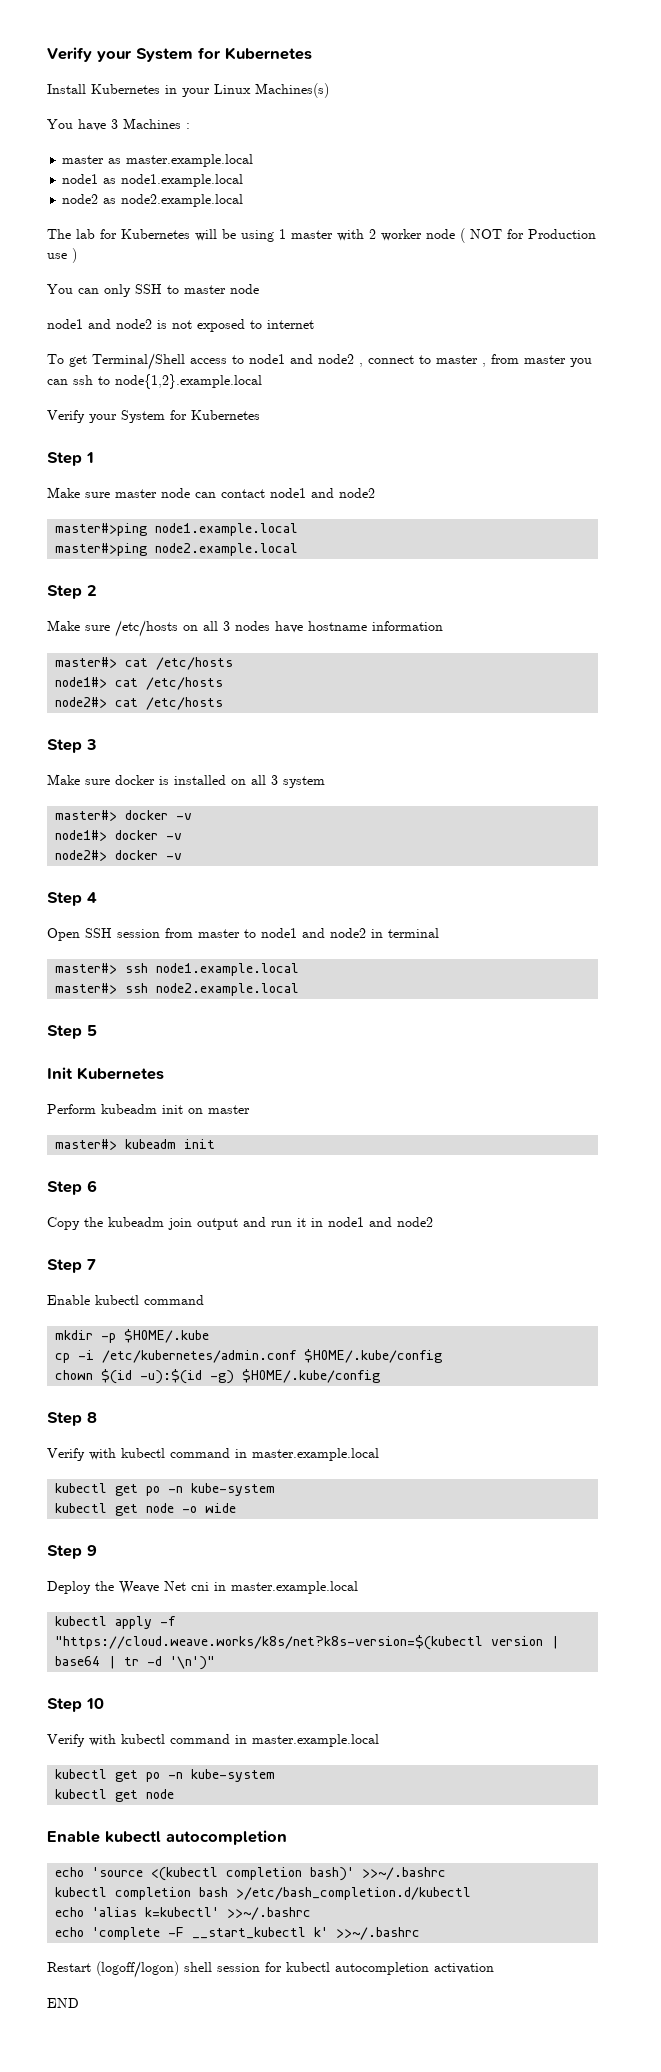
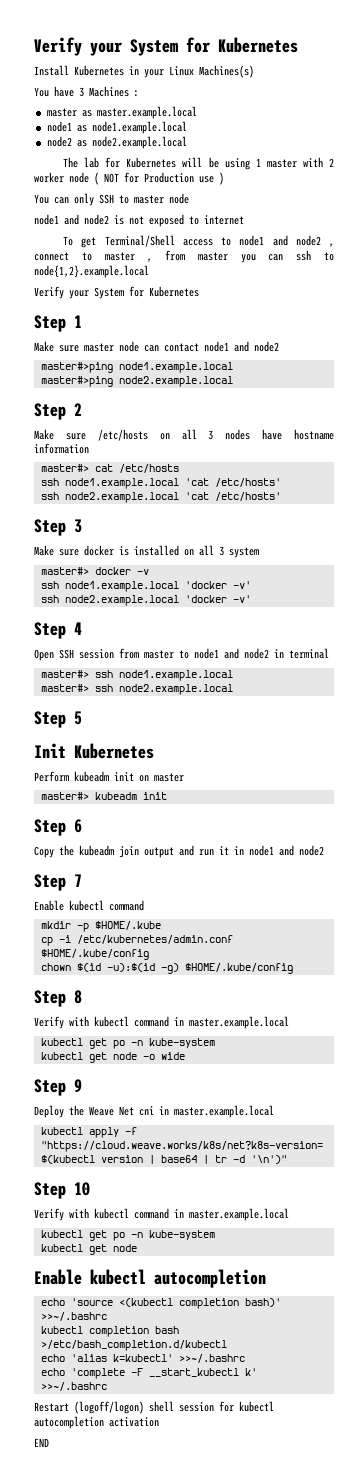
- node1#> cat /etc/hosts
- node2#> cat /etc/hosts
+ ssh node1.example.local 'cat /etc/hosts'
+ ssh node2.example.local 'cat /etc/hosts'
- node1#> docker -v
- node2#> docker -v
+ ssh node1.example.local 'docker -v'
+ ssh node2.example.local 'docker -v'

